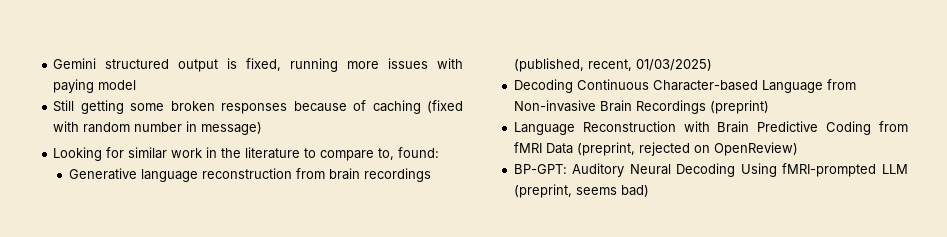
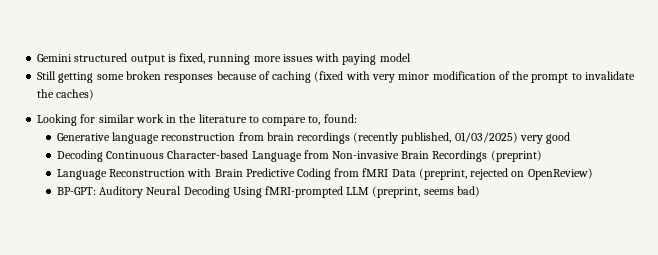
- Still getting some broken responses because of caching (fixed with random number in message)
+ Still getting some broken responses because of caching (fixed with very minor modification of the prompt to invalidate the caches)
- Generative language reconstruction from brain recordings (published, recent, 01/03/2025)
+ Generative language reconstruction from brain recordings (recently published, 01/03/2025) very good

